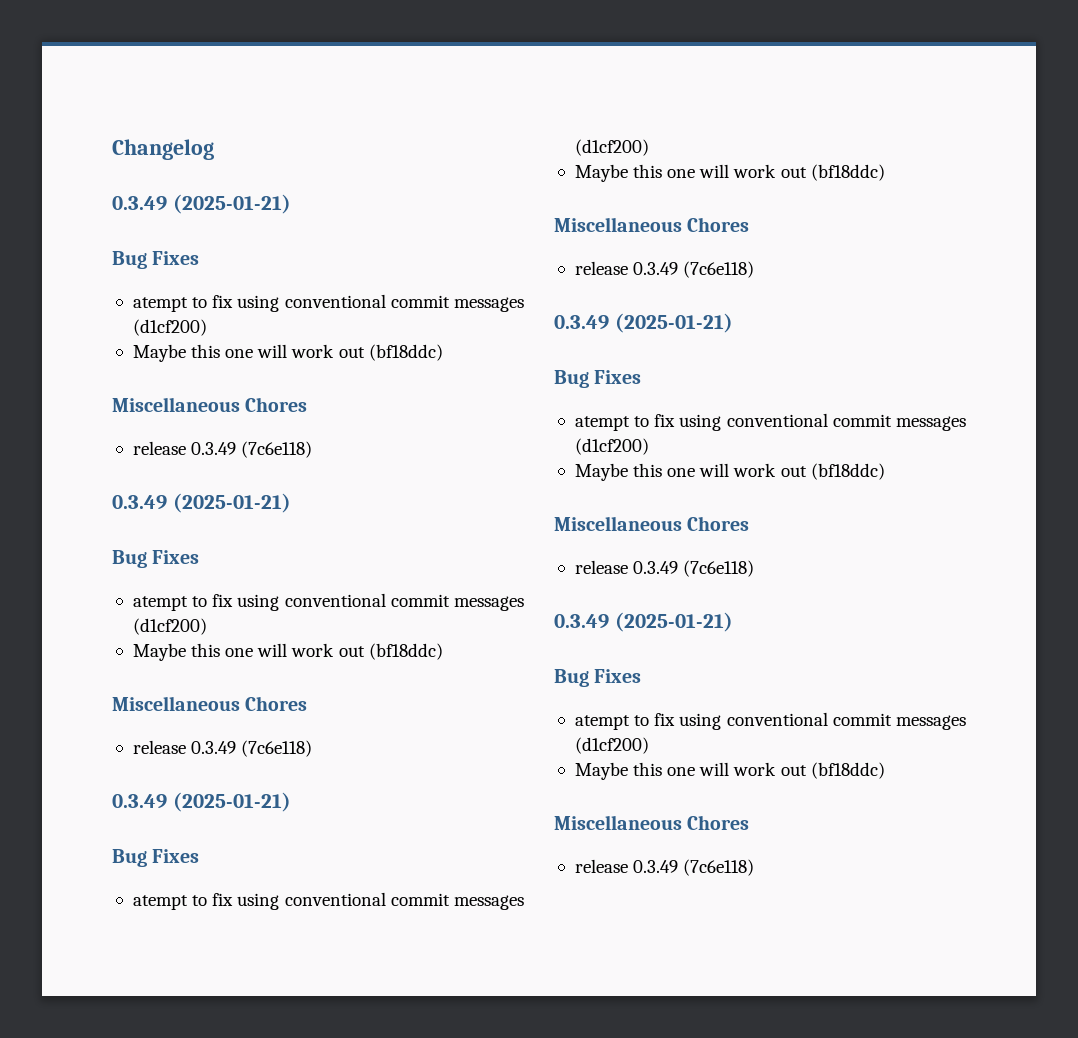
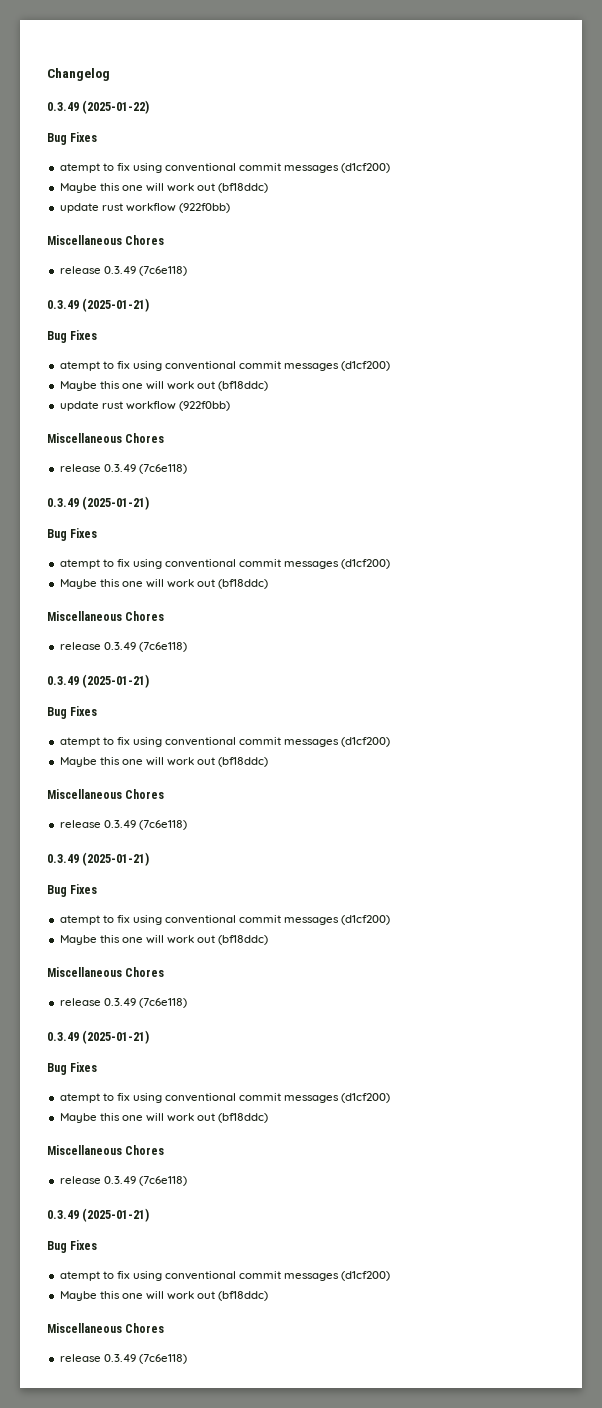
+ 0.3.49 (2025-01-22)
+ Bug Fixes
+ atempt to fix using conventional commit messages (d1cf200)
+ Maybe this one will work out (bf18ddc)
+ update rust workflow (922f0bb)
+ Miscellaneous Chores
+ release 0.3.49 (7c6e118)
+ 0.3.49 (2025-01-21)
+ Bug Fixes
+ atempt to fix using conventional commit messages (d1cf200)
+ Maybe this one will work out (bf18ddc)
+ update rust workflow (922f0bb)
+ Miscellaneous Chores
+ release 0.3.49 (7c6e118)

